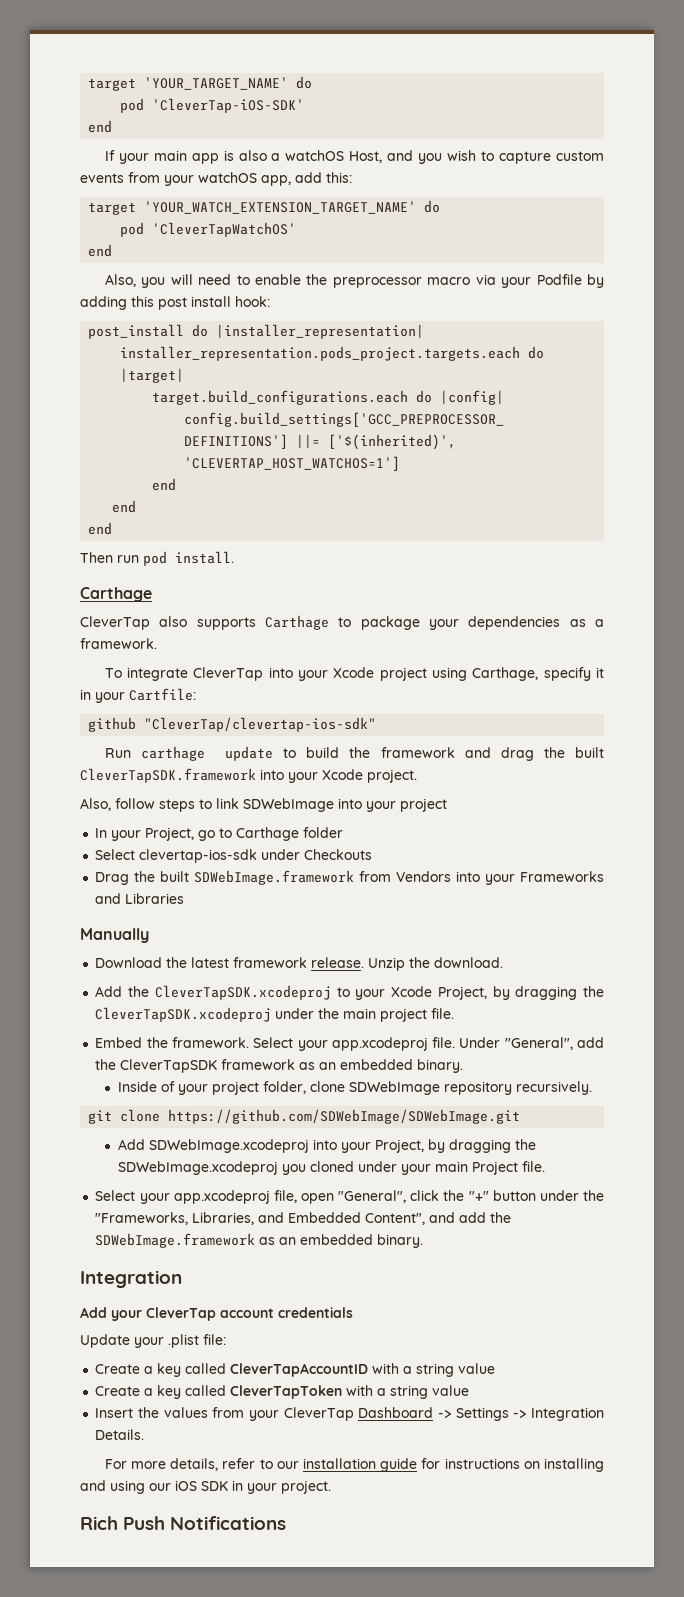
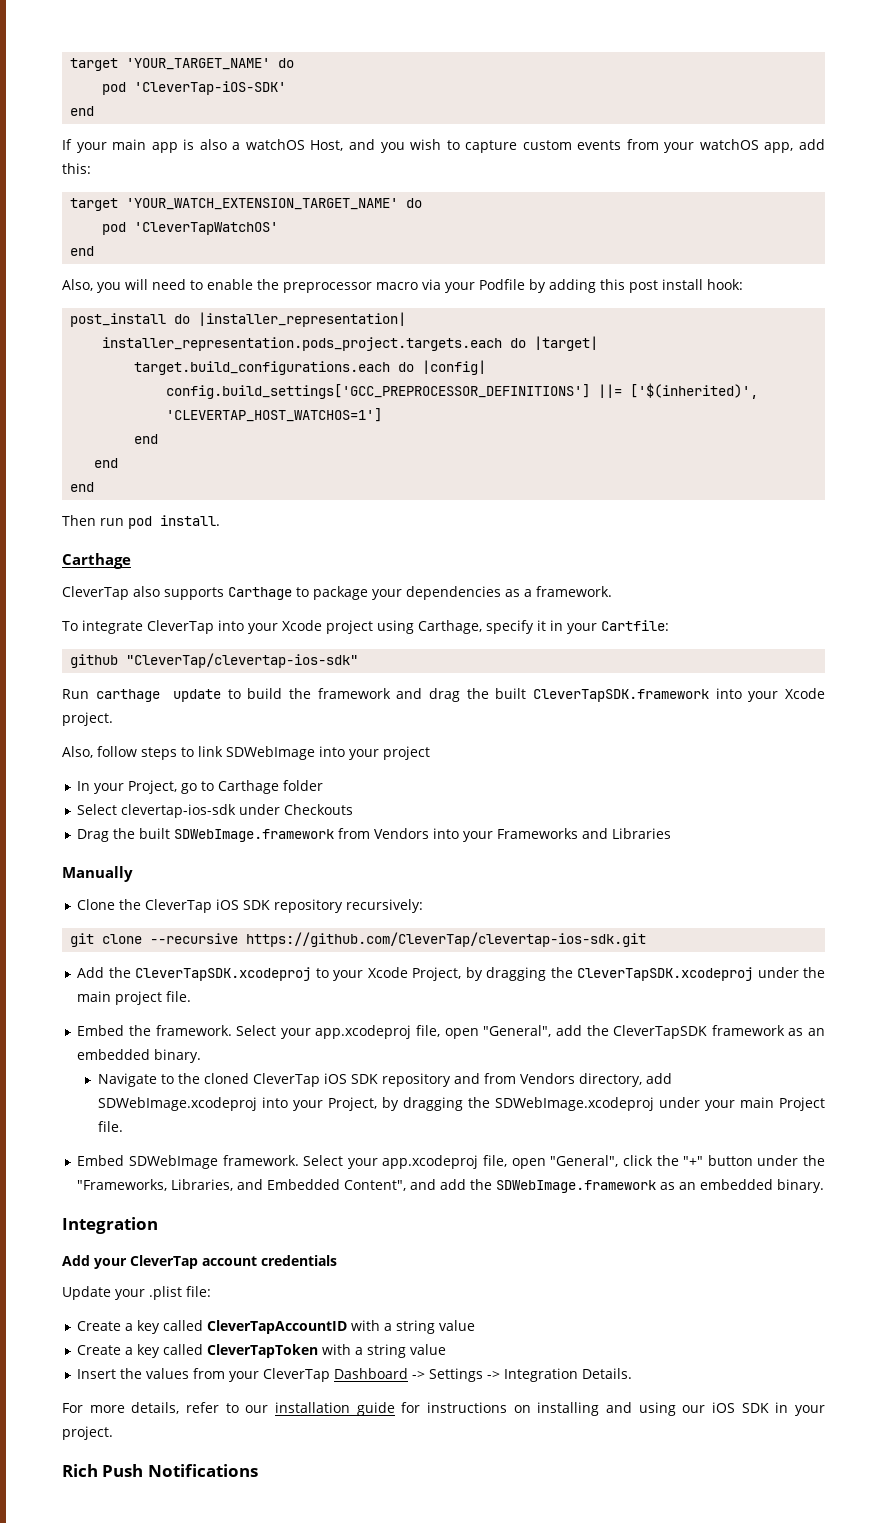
- Download the latest framework release. Unzip the download.
+ Clone the CleverTap iOS SDK repository recursively:
+ git clone --recursive https://github.com/CleverTap/clevertap-ios-sdk.git
- Select your app.xcodeproj file. Under "General", add the CleverTapSDK framework as an embedded binary.
+ Select your app.xcodeproj file, open "General", add the CleverTapSDK framework as an embedded binary.
- Inside of your project folder, clone SDWebImage repository recursively.
- git clone https://github.com/SDWebImage/SDWebImage.git
- Add SDWebImage.xcodeproj into your Project, by dragging the SDWebImage.xcodeproj you cloned under your main Project file.
+ Navigate to the cloned CleverTap iOS SDK repository and from Vendors directory, add SDWebImage.xcodeproj into your Project, by dragging the SDWebImage.xcodeproj under your main Project file.
+ Embed SDWebImage framework.

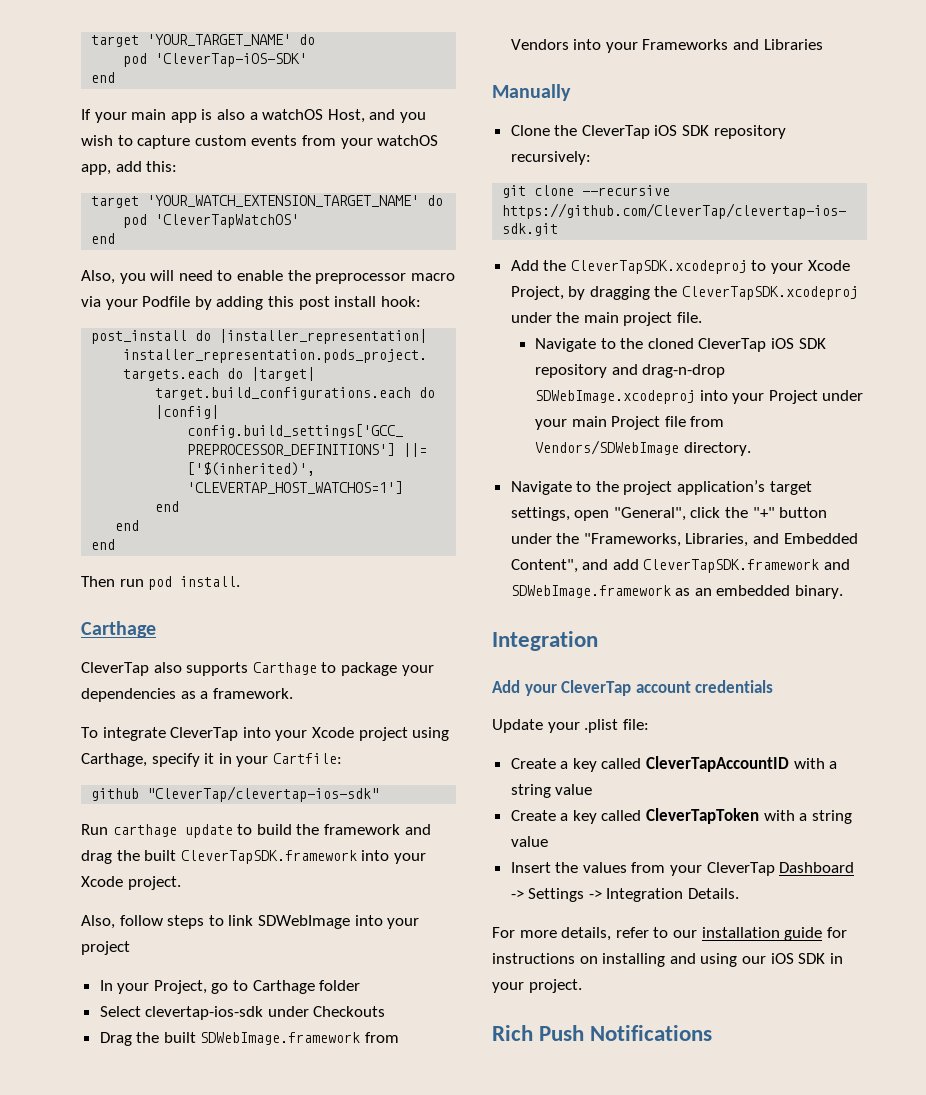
- Embed the framework. Select your app.xcodeproj file, open "General", add the CleverTapSDK framework as an embedded binary.
- Navigate to the cloned CleverTap iOS SDK repository and from Vendors directory, add SDWebImage.xcodeproj into your Project, by dragging the SDWebImage.xcodeproj under your main Project file.
- Embed SDWebImage framework. Select your app.xcodeproj file, open "General", click the "+" button under the "Frameworks, Libraries, and Embedded Content", and add the SDWebImage.framework as an embedded binary.
+ Navigate to the cloned CleverTap iOS SDK repository and drag-n-drop SDWebImage.xcodeproj into your Project under your main Project file from Vendors/SDWebImage directory.
+ Navigate to the project application’s target settings, open "General", click the "+" button under the "Frameworks, Libraries, and Embedded Content", and add CleverTapSDK.framework and SDWebImage.framework as an embedded binary.

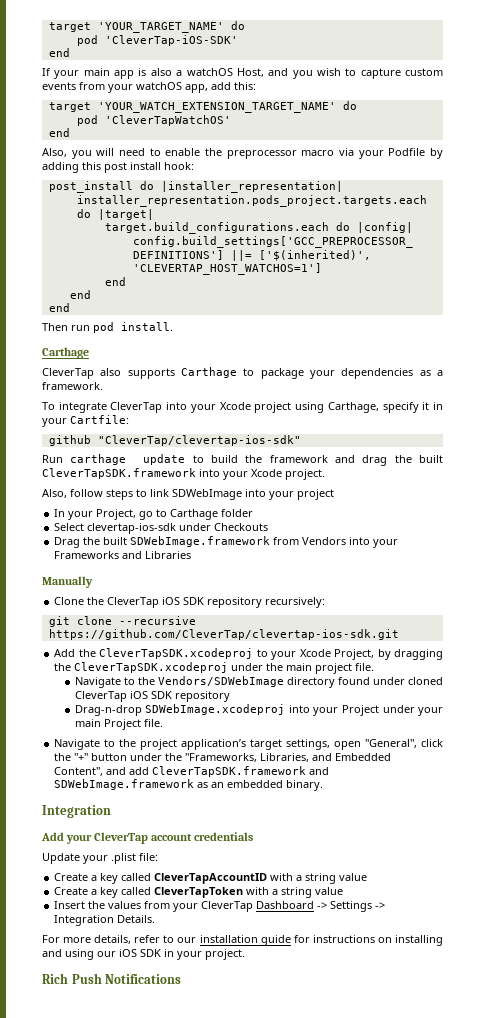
- Navigate to the cloned CleverTap iOS SDK repository and drag-n-drop SDWebImage.xcodeproj into your Project under your main Project file from Vendors/SDWebImage directory.
+ Navigate to the Vendors/SDWebImage directory found under cloned CleverTap iOS SDK repository
+ Drag-n-drop SDWebImage.xcodeproj into your Project under your main Project file.

